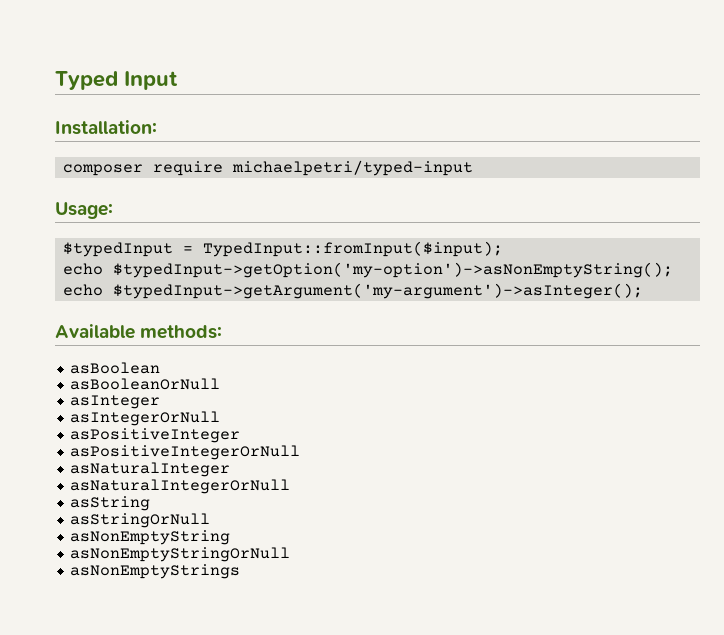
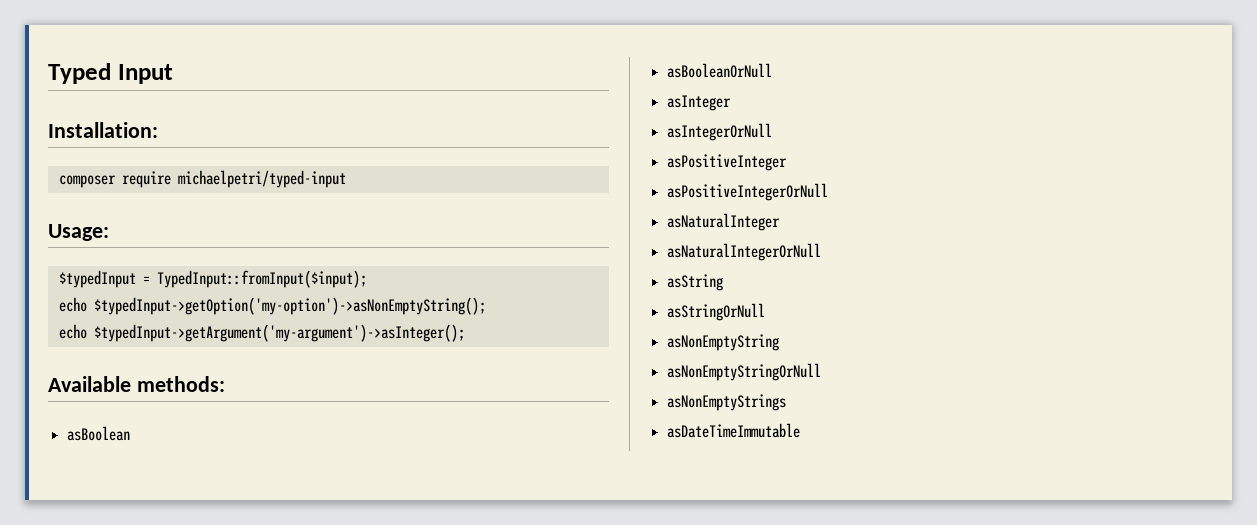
+ asDateTimeImmutable

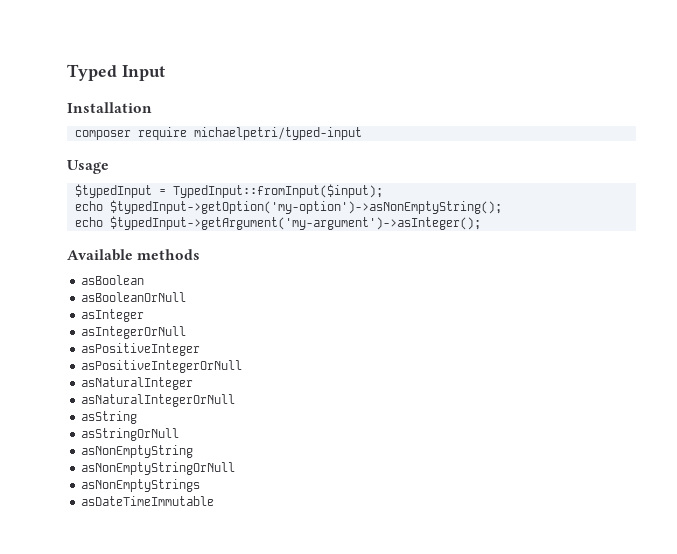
- Installation:
+ Installation
- Usage:
+ Usage
- Available methods:
+ Available methods

